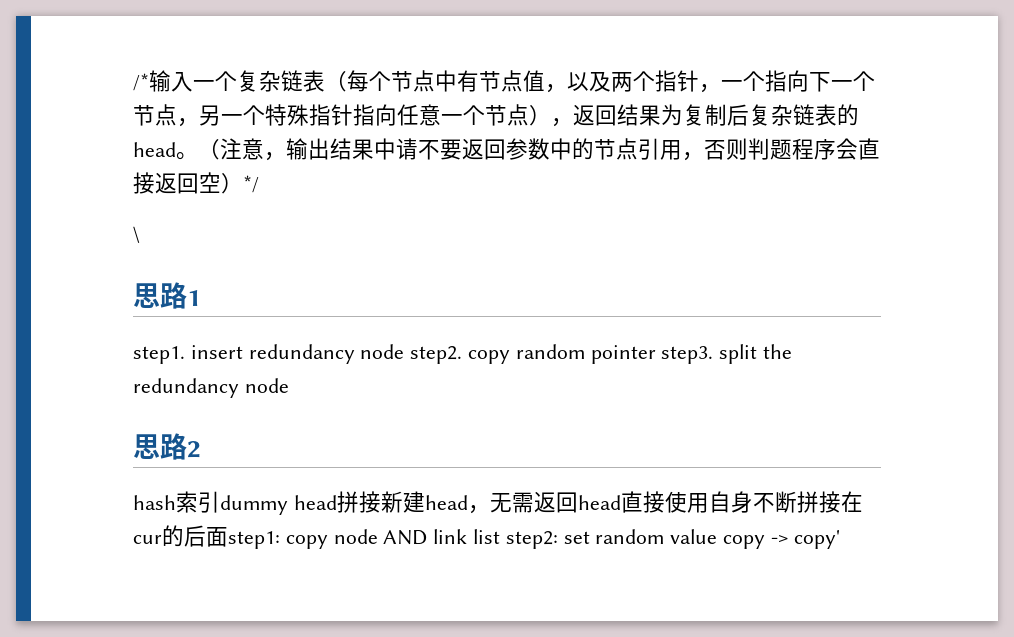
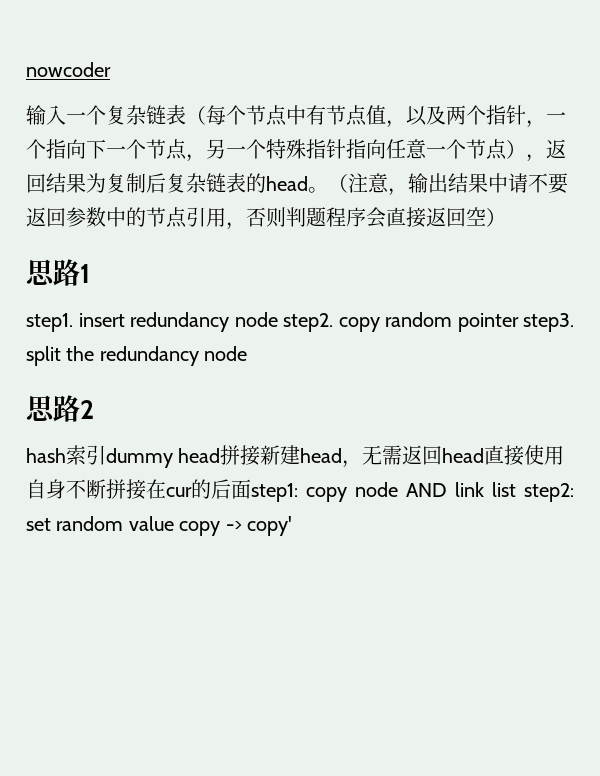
- /*输入一个复杂链表（每个节点中有节点值，以及两个指针，一个指向下一个节点，另一个特殊指针指向任意一个节点），返回结果为复制后复杂链表的head。
+ nowcoder
+ 输入一个复杂链表（每个节点中有节点值，以及两个指针，一个指向下一个节点，另一个特殊指针指向任意一个节点），返回结果为复制后复杂链表的head。
- （注意，输出结果中请不要返回参数中的节点引用，否则判题程序会直接返回空）*/
- \
+ （注意，输出结果中请不要返回参数中的节点引用，否则判题程序会直接返回空）

